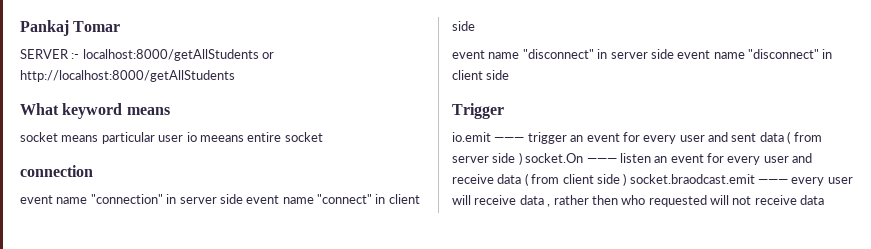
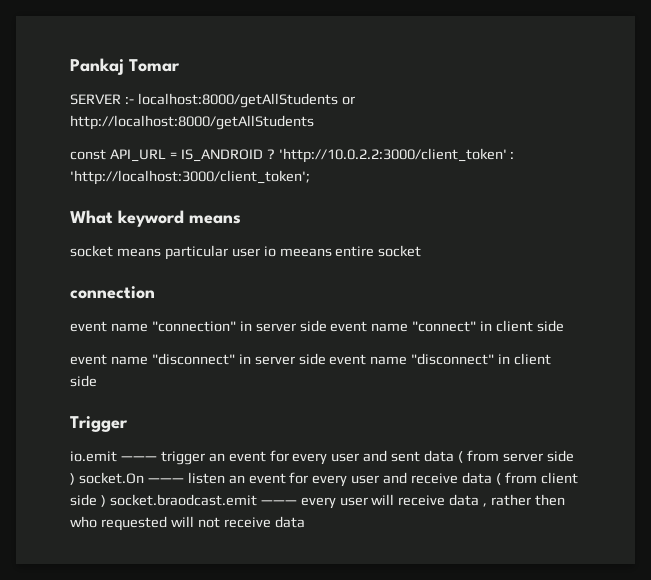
+ const API_URL = IS_ANDROID ? 'http://10.0.2.2:3000/client_token' : 'http://localhost:3000/client_token';

